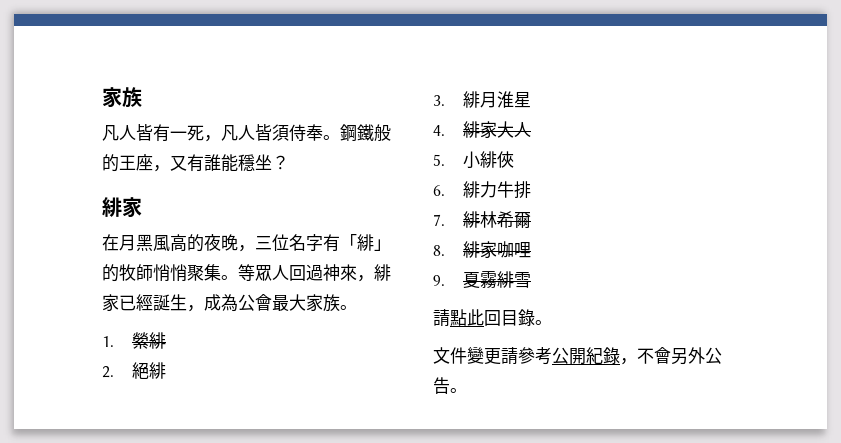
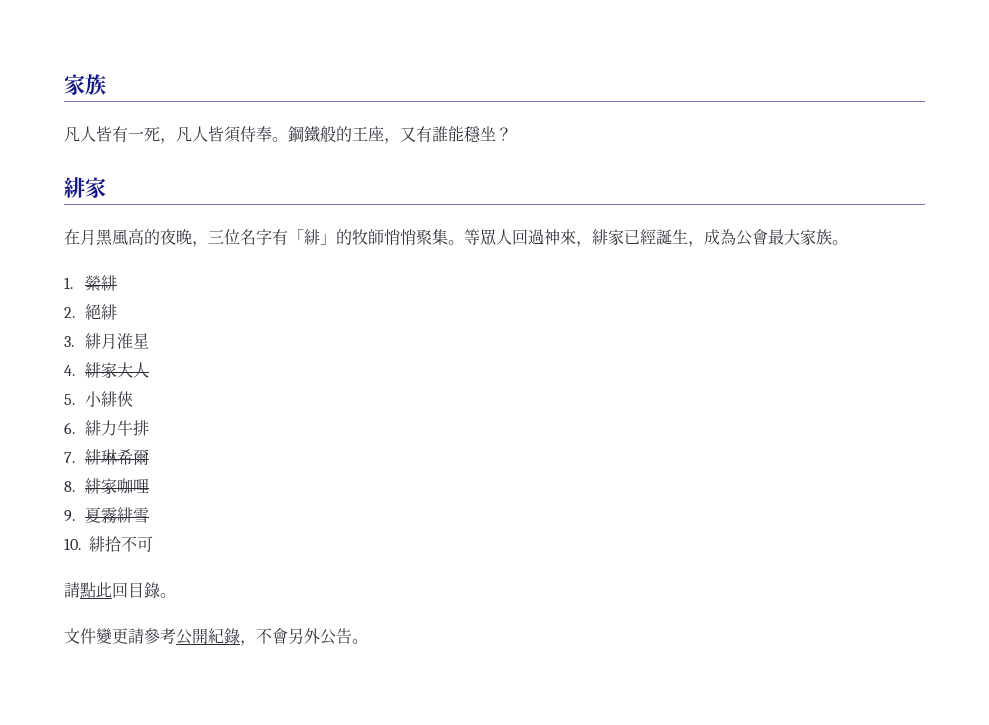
- 7.緋林希爾
+ 7.緋琳希爾
+ 10.緋拾不可

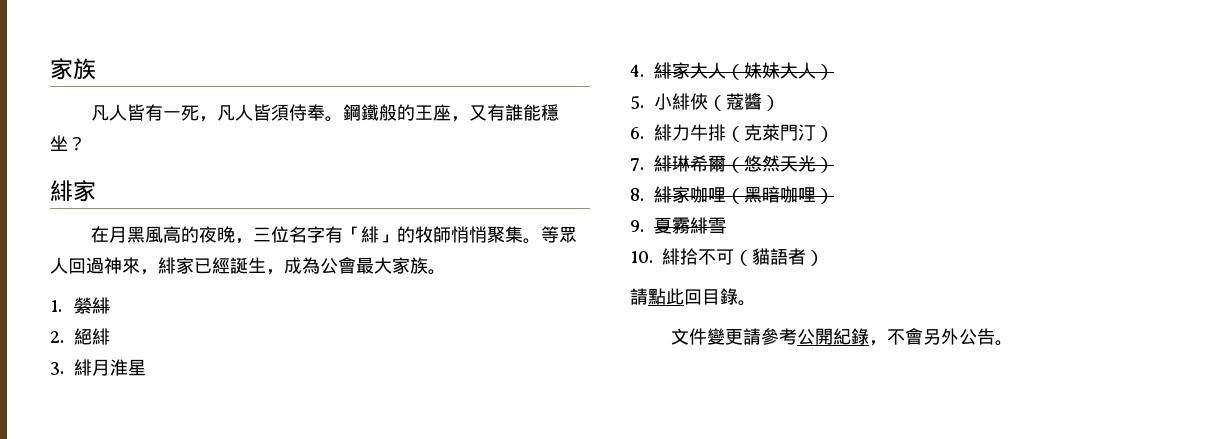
- 4.緋家大人
+ 4.緋家大人（妹妹大人）
- 5.小緋俠
+ 5.小緋俠（蔻醬）
- 6.緋力牛排
+ 6.緋力牛排（克萊門汀）
- 7.緋琳希爾
+ 7.緋琳希爾（悠然天光）
- 8.緋家咖哩
+ 8.緋家咖哩（黑暗咖哩）
- 10.緋拾不可
+ 10.緋拾不可（貓語者）

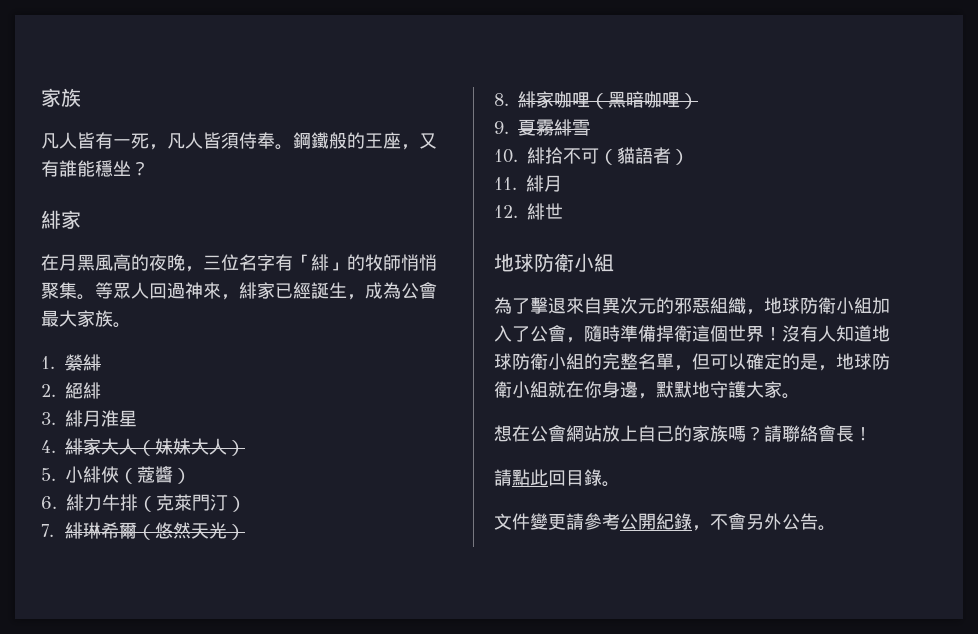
+ 11.緋月
+ 12.緋世
+ 地球防衛小組
+ 為了擊退來自異次元的邪惡組織，地球防衛小組加入了公會，隨時準備捍衛這個世界！沒有人知道地球防衛小組的完整名單，但可以確定的是，地球防衛小組就在你身邊，默默地守護大家。
+ 想在公會網站放上自己的家族嗎？請聯絡會長！

